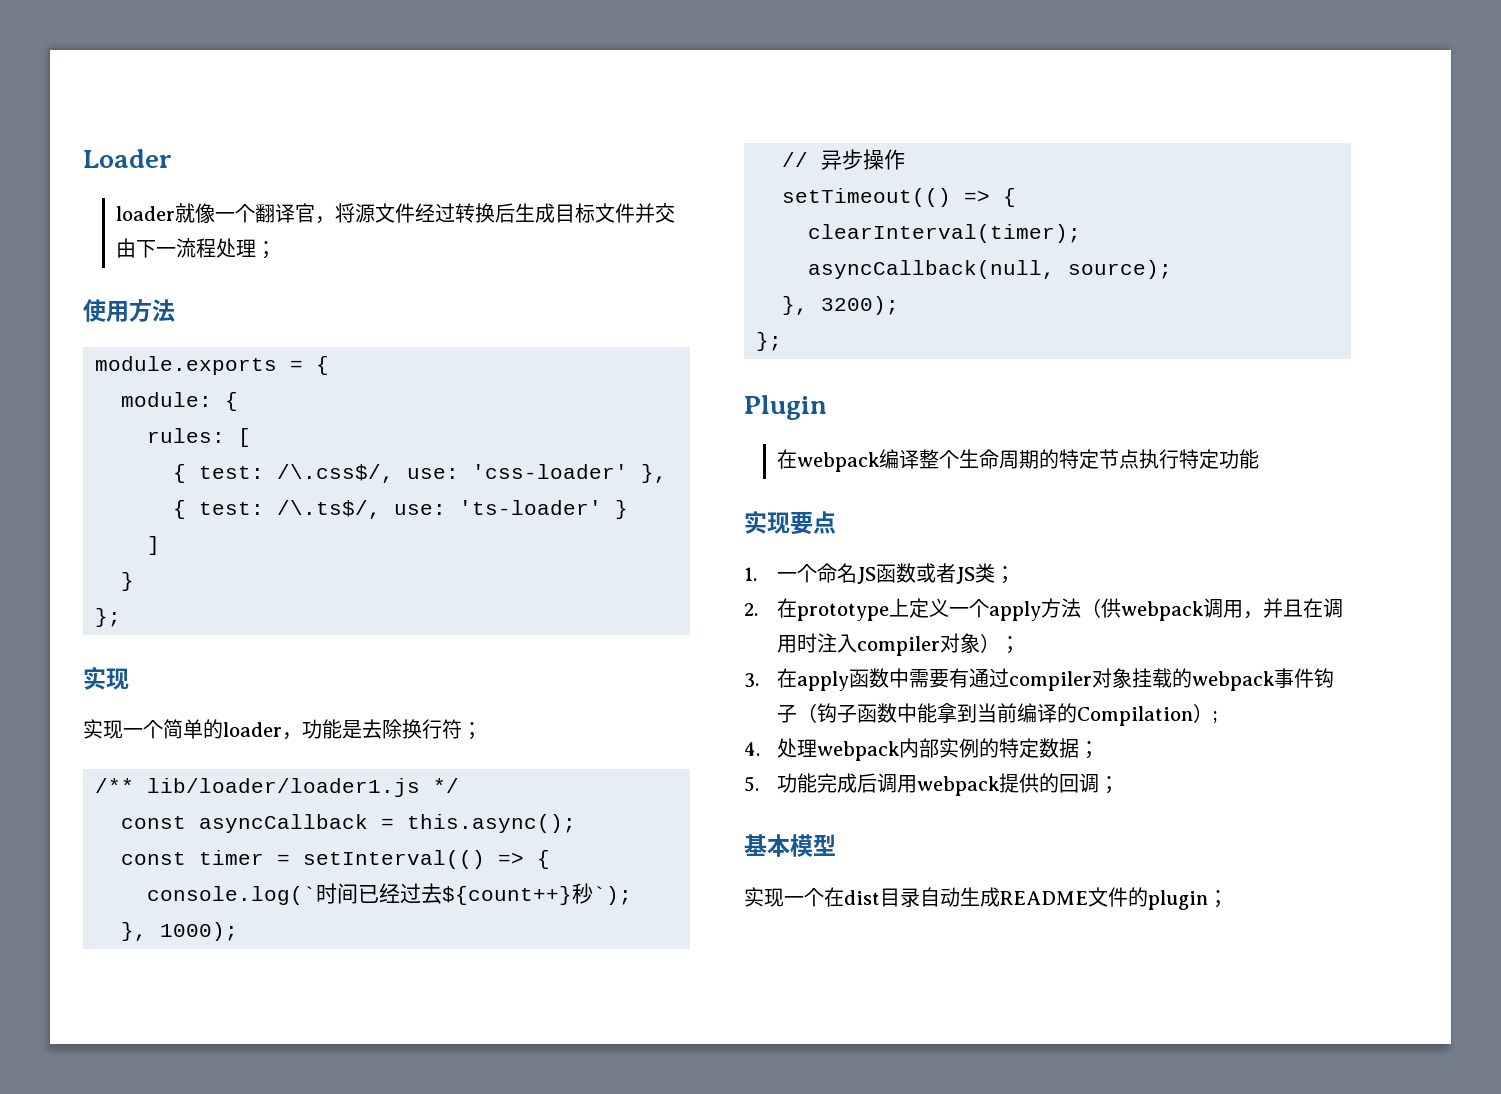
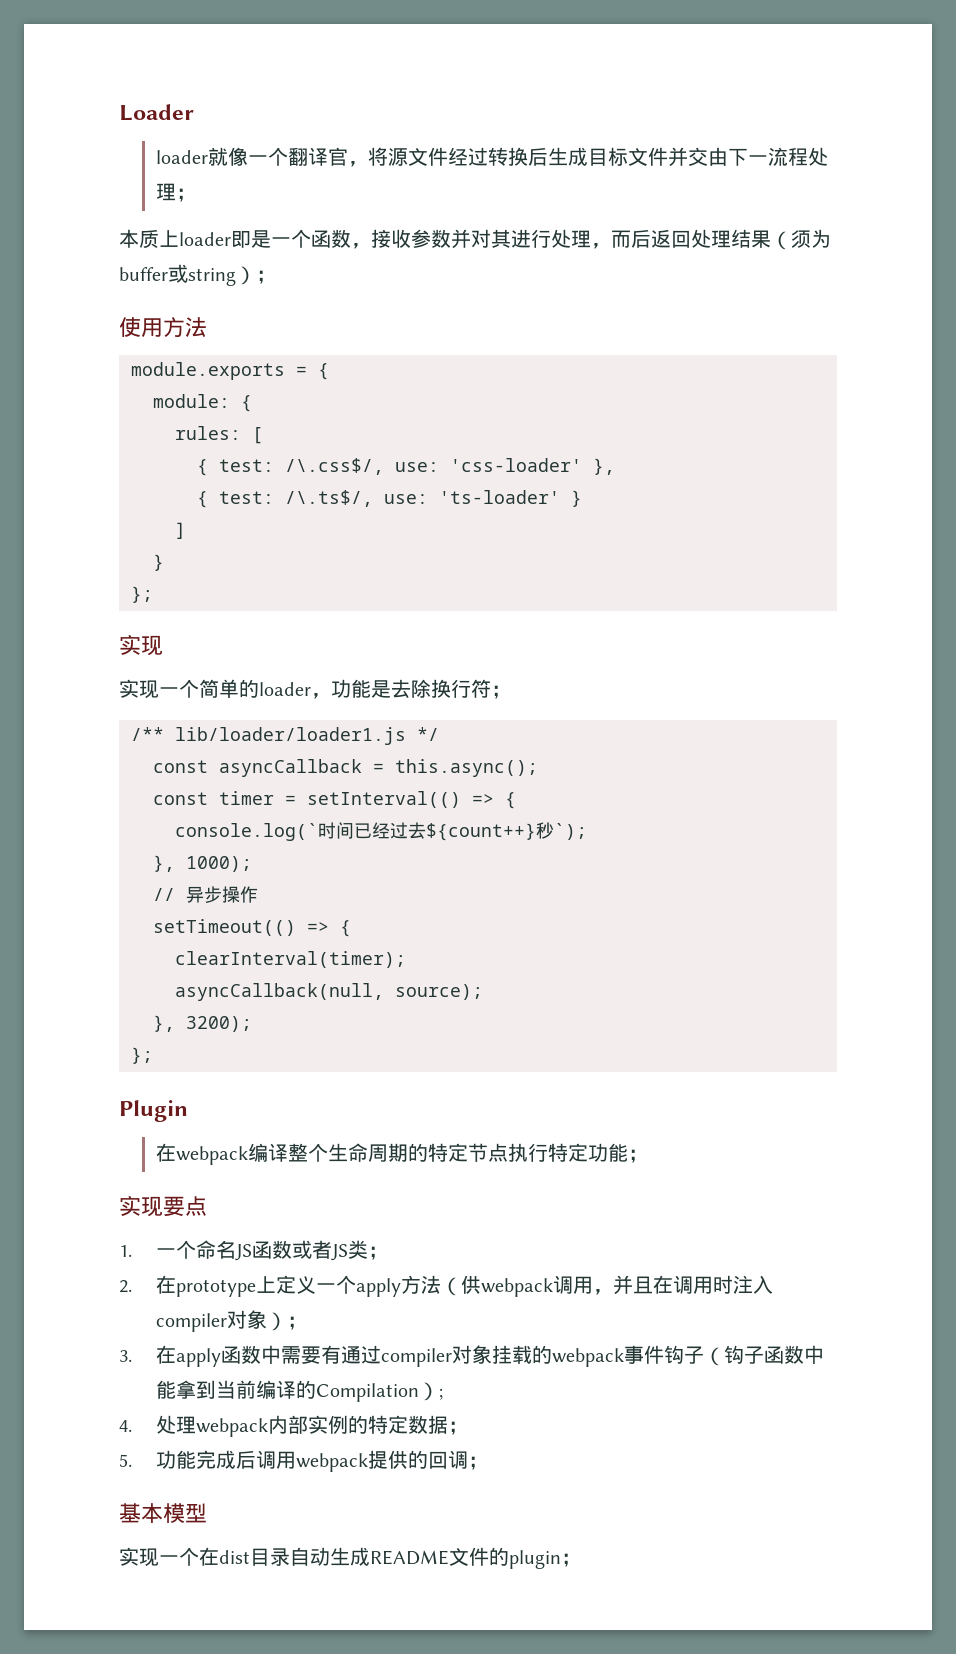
+ 本质上loader即是一个函数，接收参数并对其进行处理，而后返回处理结果（须为buffer或string）；
- 在webpack编译整个生命周期的特定节点执行特定功能
+ 在webpack编译整个生命周期的特定节点执行特定功能；

